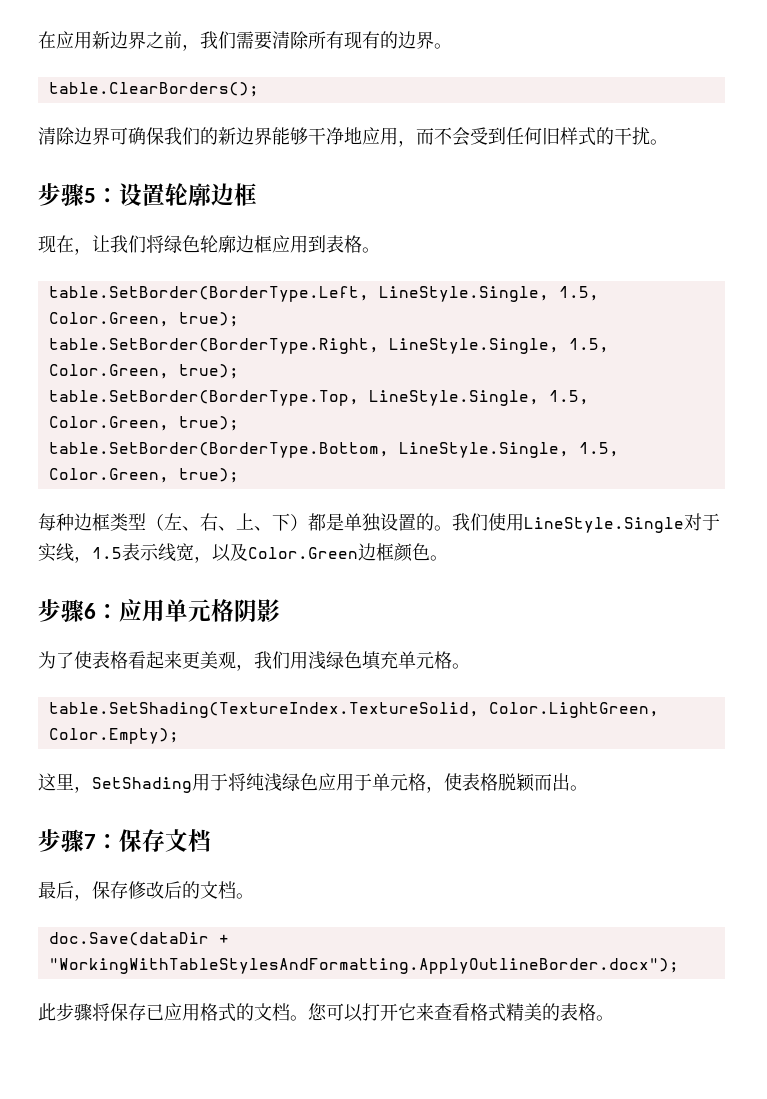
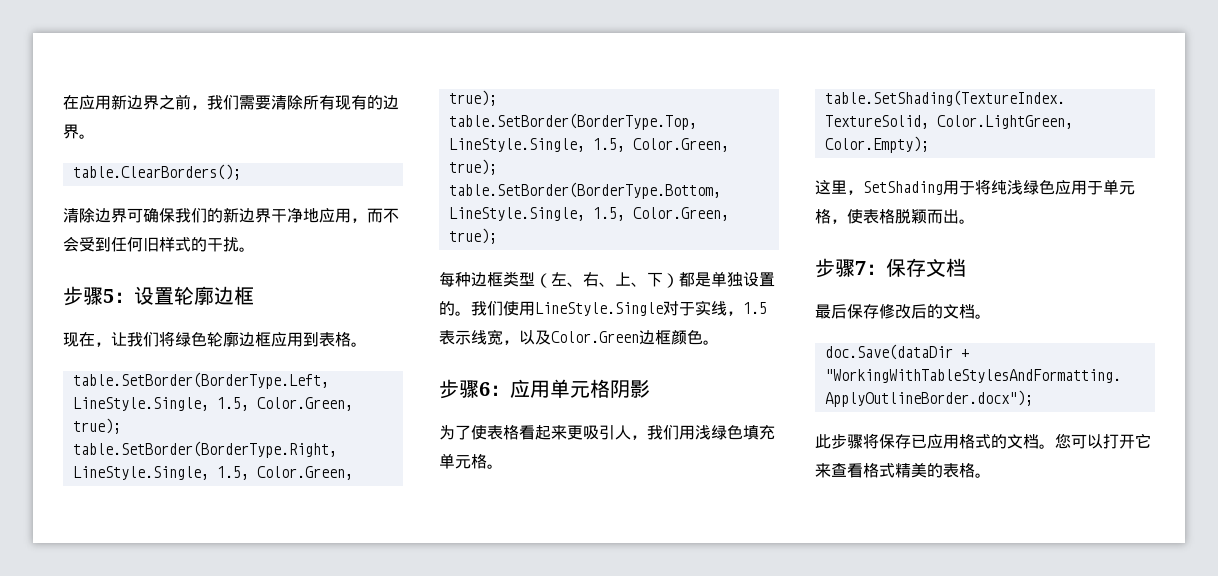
- 清除边界可确保我们的新边界能够干净地应用，而不会受到任何旧样式的干扰。
+ 清除边界可确保我们的新边界干净地应用，而不会受到任何旧样式的干扰。
- 为了使表格看起来更美观，我们用浅绿色填充单元格。
+ 为了使表格看起来更吸引人，我们用浅绿色填充单元格。
- 最后，保存修改后的文档。
+ 最后保存修改后的文档。

